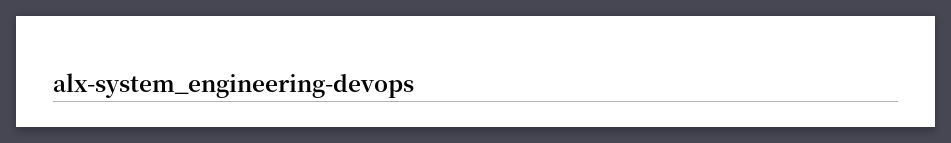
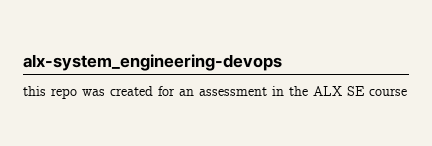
+ this repo was created for an assessment in the ALX SE course

